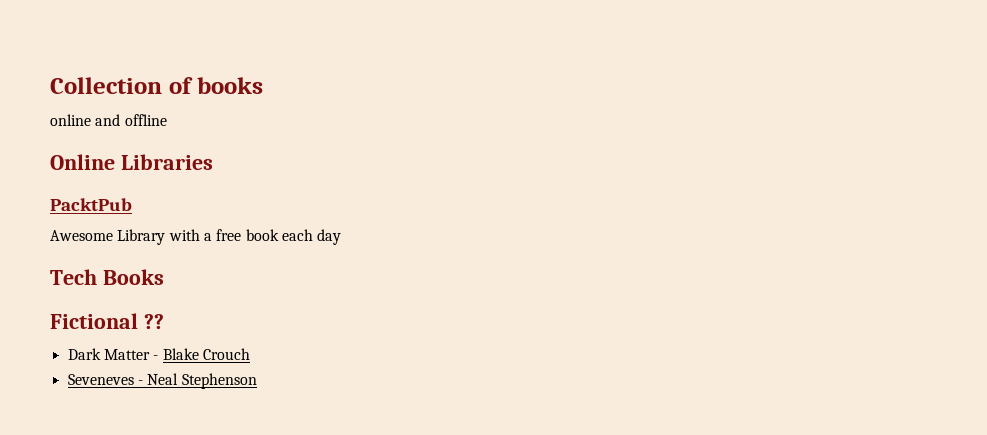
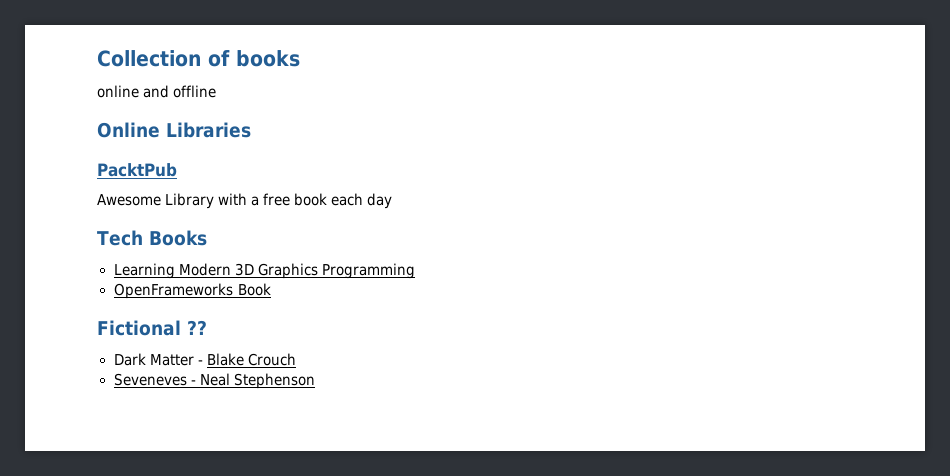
+ Learning Modern 3D Graphics Programming
+ OpenFrameworks Book

